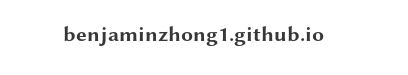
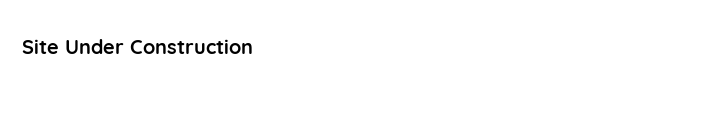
- benjaminzhong1.github.io
+ Site Under Construction

